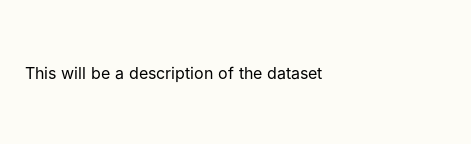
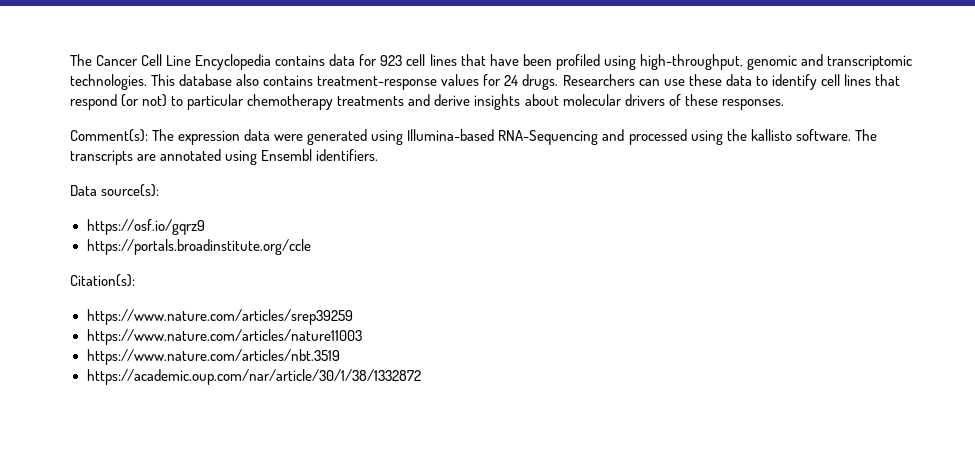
- This will be a description of the dataset
+ The Cancer Cell Line Encyclopedia contains data for 923 cell lines that have been profiled using high-throughput, genomic and transcriptomic technologies. This database also contains treatment-response values for 24 drugs. Researchers can use these data to identify cell lines that respond (or not) to particular chemotherapy treatments and derive insights about molecular drivers of these responses.
+ Comment(s): The expression data were generated using Illumina-based RNA-Sequencing and processed using the kallisto software. The transcripts are annotated using Ensembl identifiers.
+ Data source(s):
+ https://osf.io/gqrz9
+ https://portals.broadinstitute.org/ccle
+ Citation(s):
+ https://www.nature.com/articles/srep39259
+ https://www.nature.com/articles/nature11003
+ https://www.nature.com/articles/nbt.3519
+ https://academic.oup.com/nar/article/30/1/38/1332872

